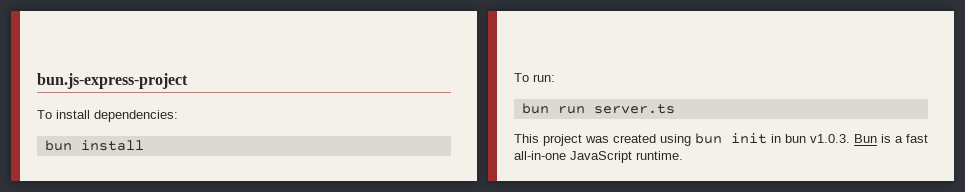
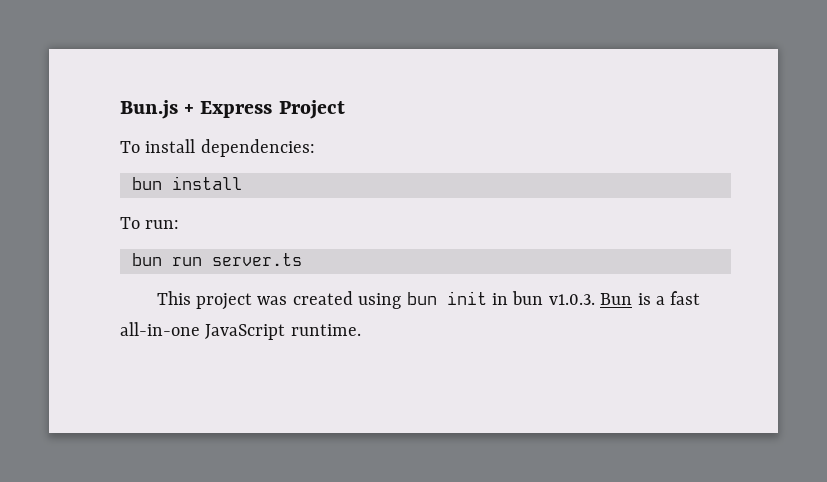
- bun.js-express-project
+ Bun.js + Express Project

